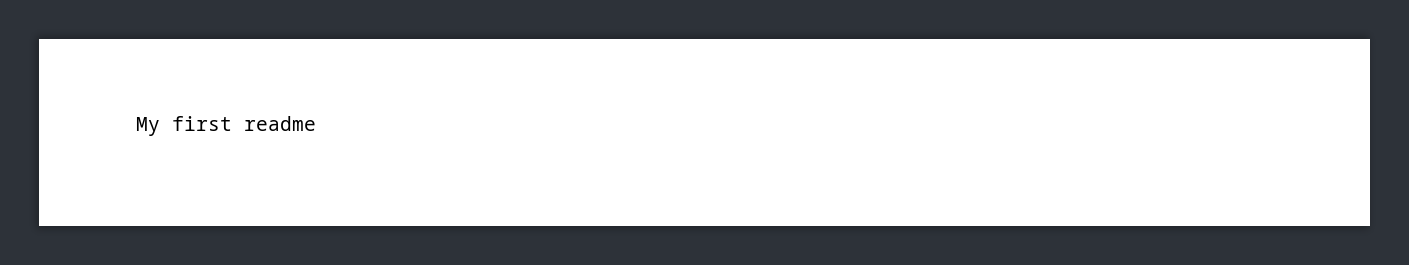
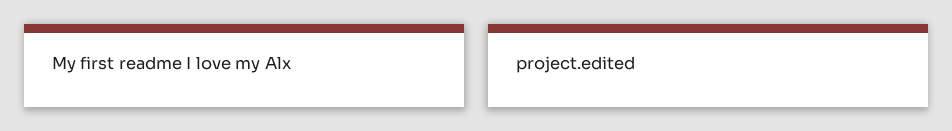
- My first readme
+ My first readme I love my Alx project.edited

